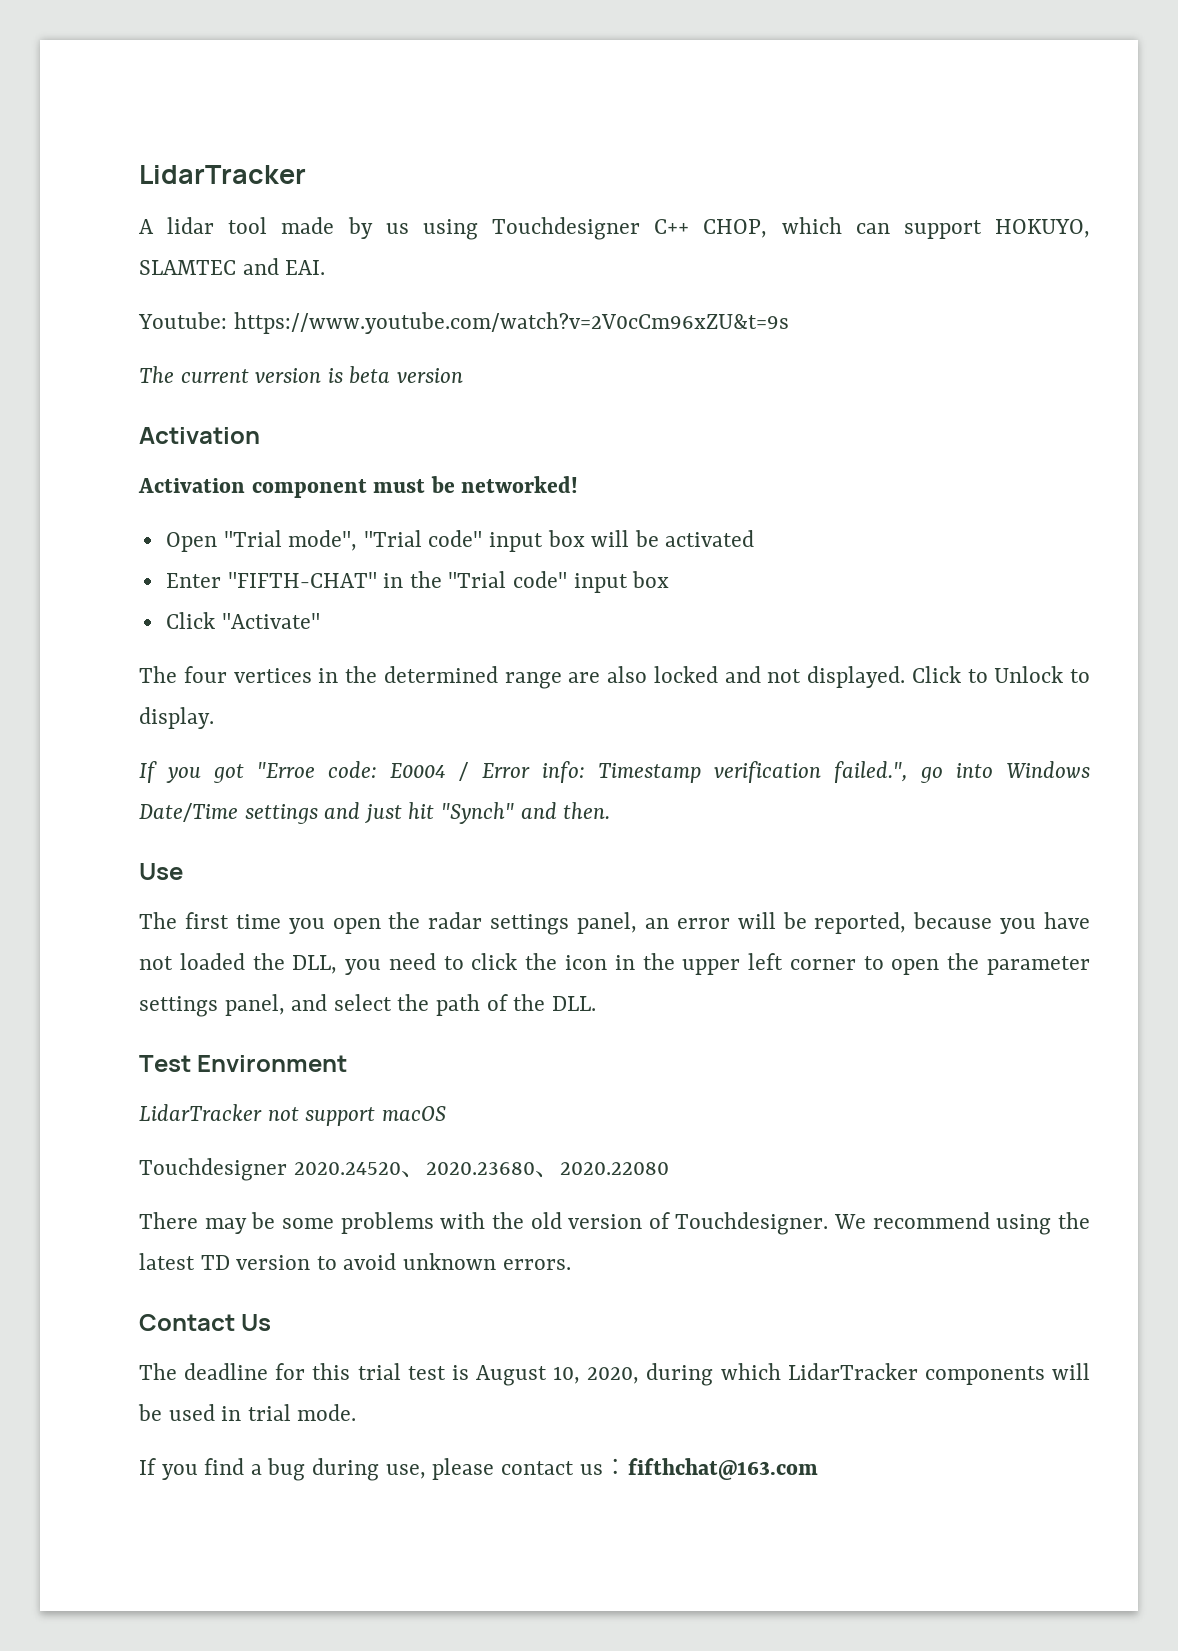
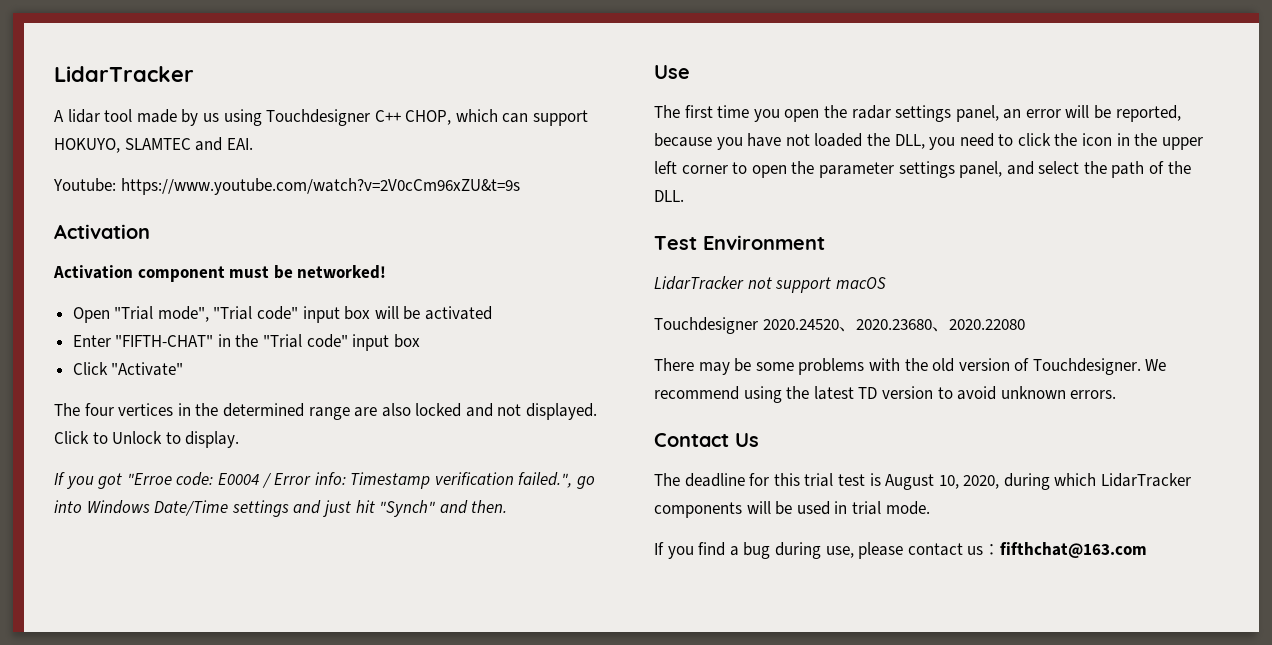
- The current version is beta version

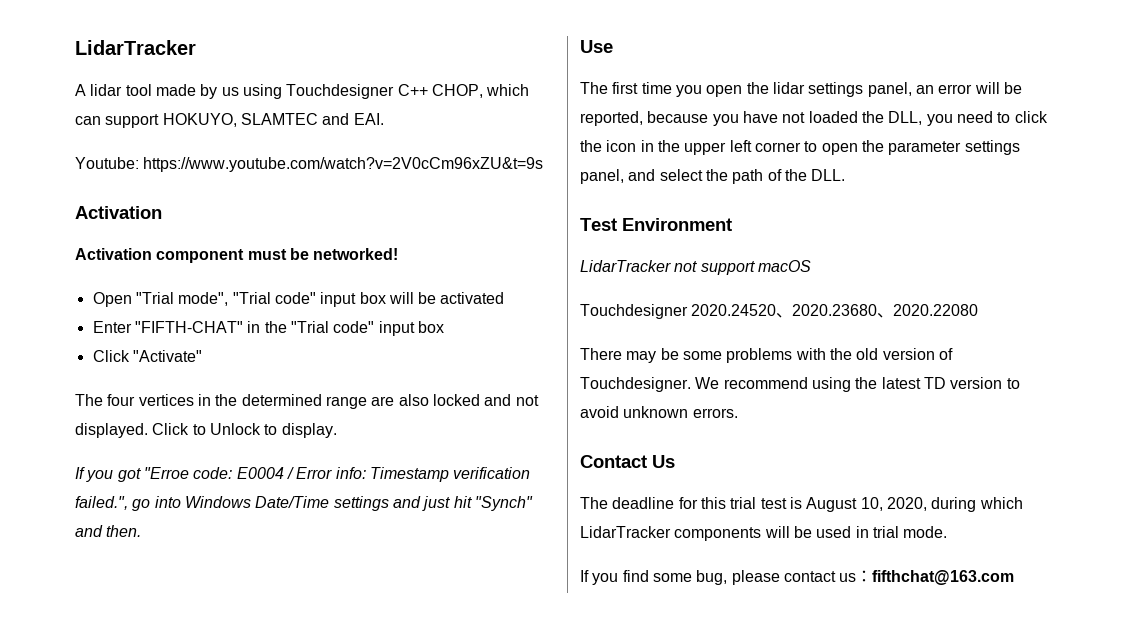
- The first time you open the radar settings panel, an error will be reported, because you have not loaded the DLL, you need to click the icon in the upper left corner to open the parameter settings panel, and select the path of the DLL.
+ The first time you open the lidar settings panel, an error will be reported, because you have not loaded the DLL, you need to click the icon in the upper left corner to open the parameter settings panel, and select the path of the DLL.
- If you find a bug during use, please contact us：fifthchat@163.com
+ If you find some bug, please contact us：fifthchat@163.com

